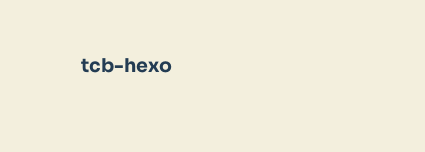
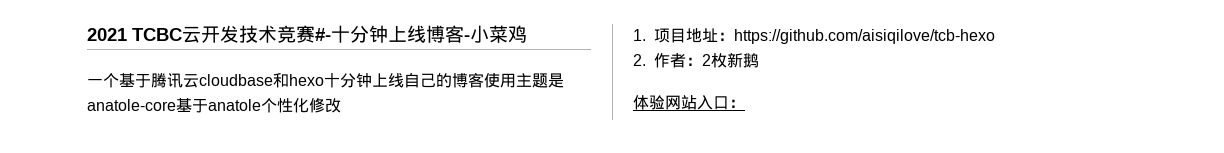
- tcb-hexo
+ 2021 TCBC云开发技术竞赛#-十分钟上线博客-小菜鸡
+ 一个基于腾讯云cloudbase和hexo十分钟上线自己的博客使用主题是anatole-core基于anatole个性化修改
+ 1.项目地址：https://github.com/aisiqilove/tcb-hexo
+ 2.作者：2枚新鹅
+ 体验网站入口：

